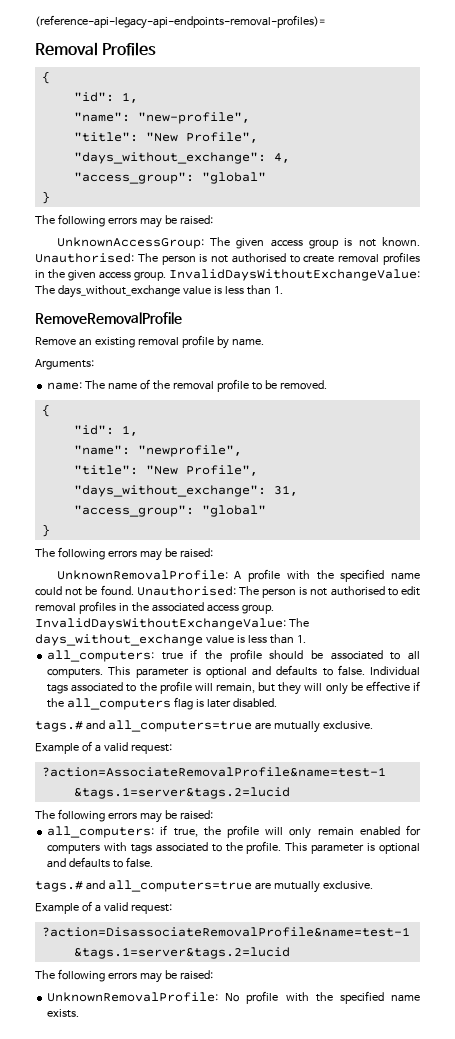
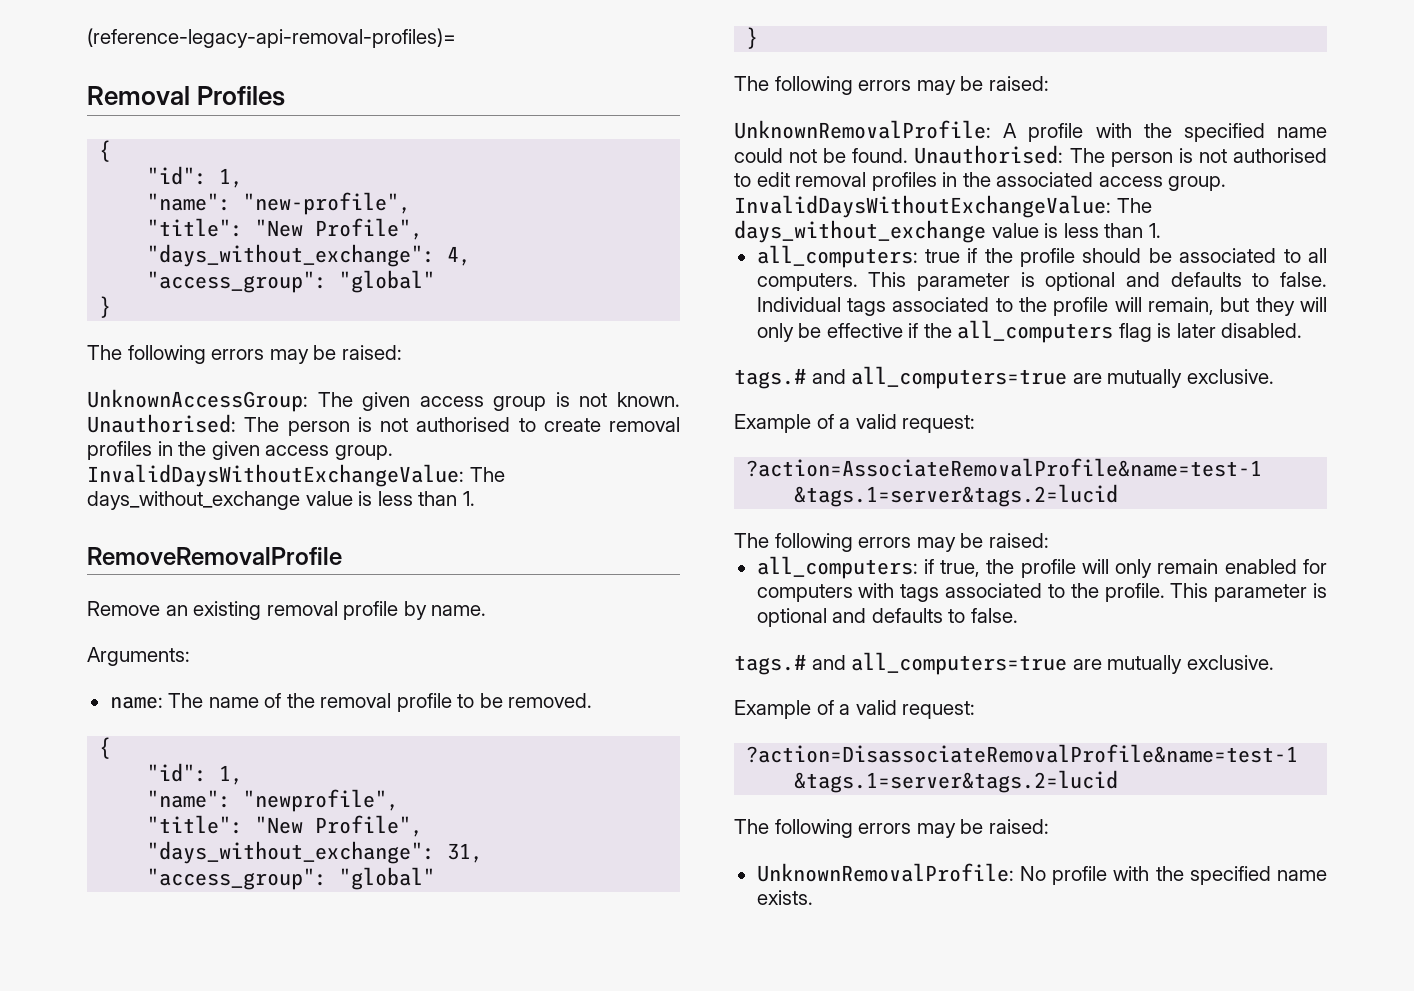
- (reference-api-legacy-api-endpoints-removal-profiles)=
+ (reference-legacy-api-removal-profiles)=

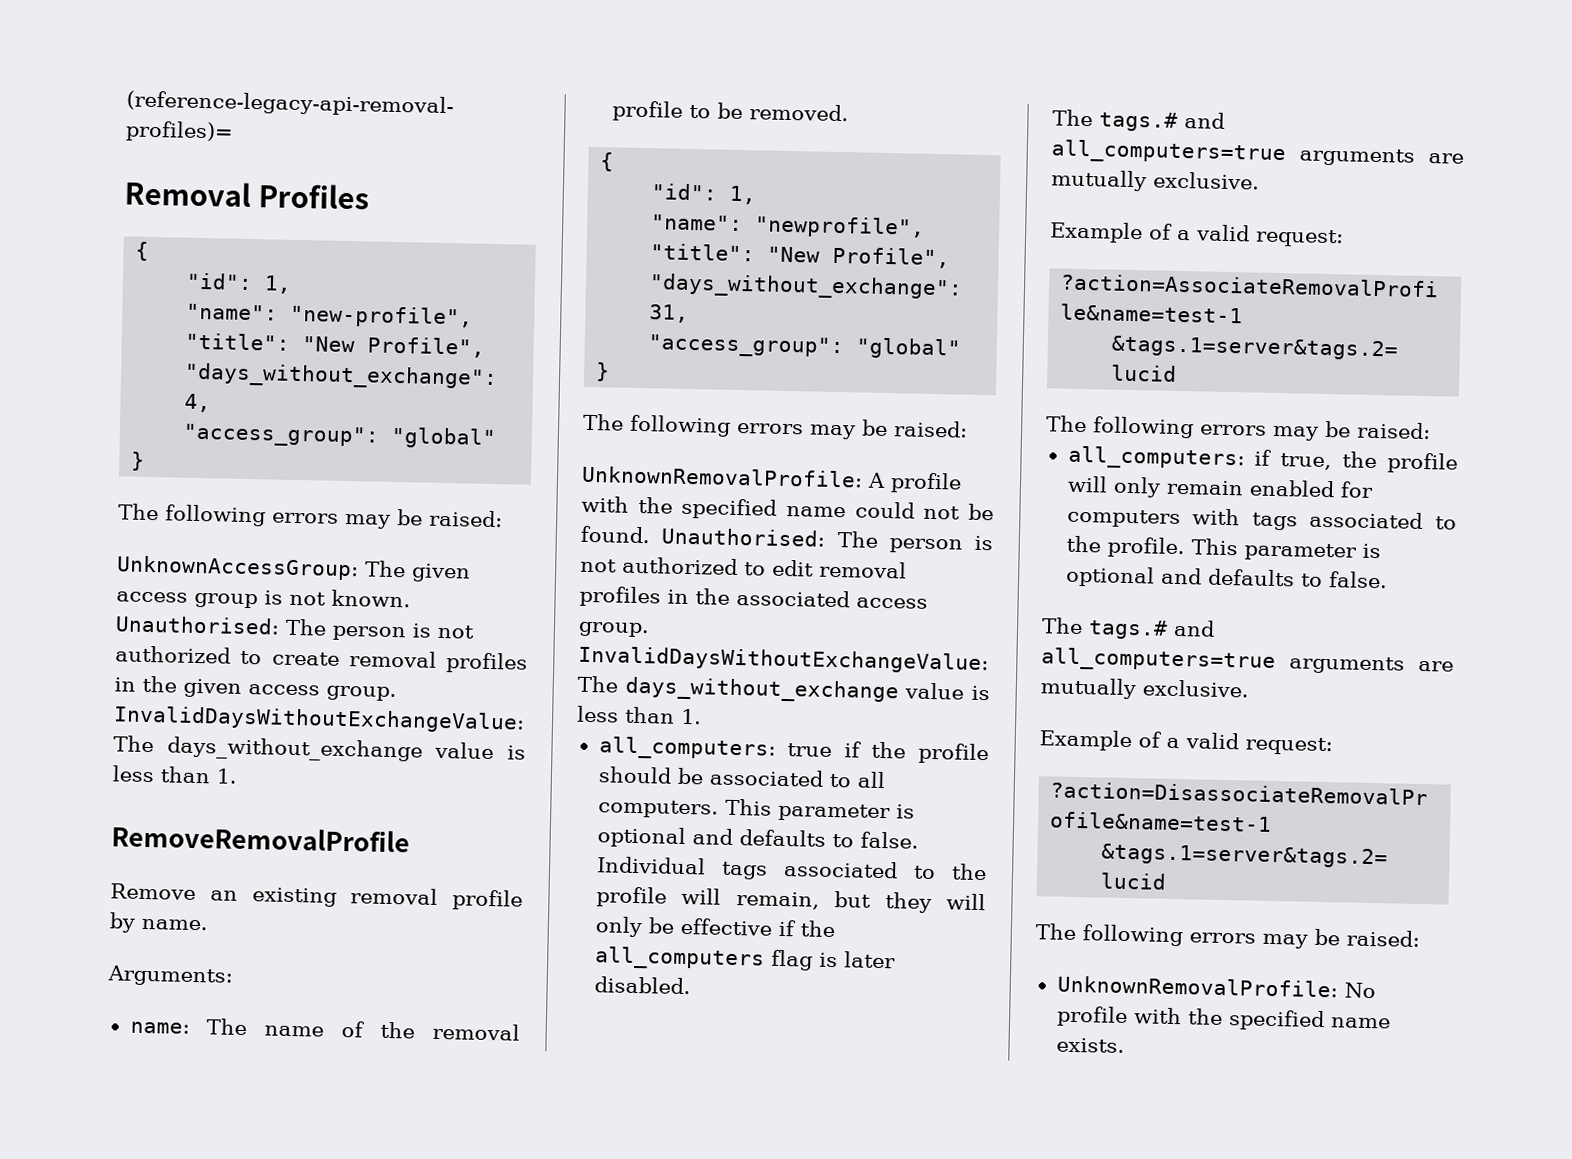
- Unauthorised: The person is not authorised to create removal profiles in the given access group.
+ Unauthorised: The person is not authorized to create removal profiles in the given access group.
- Unauthorised: The person is not authorised to edit removal profiles in the associated access group.
+ Unauthorised: The person is not authorized to edit removal profiles in the associated access group.
  Individual tags associated to the profile will remain, but they will only be effective if the all_computers flag is later disabled.
- tags.# and all_computers=true are mutually exclusive.
+ The tags.# and all_computers=true arguments are mutually exclusive.
  all_computers: if true, the profile will only remain enabled for computers with tags associated to the profile. This parameter is optional and defaults to false.
- tags.# and all_computers=true are mutually exclusive.
+ The tags.# and all_computers=true arguments are mutually exclusive.

